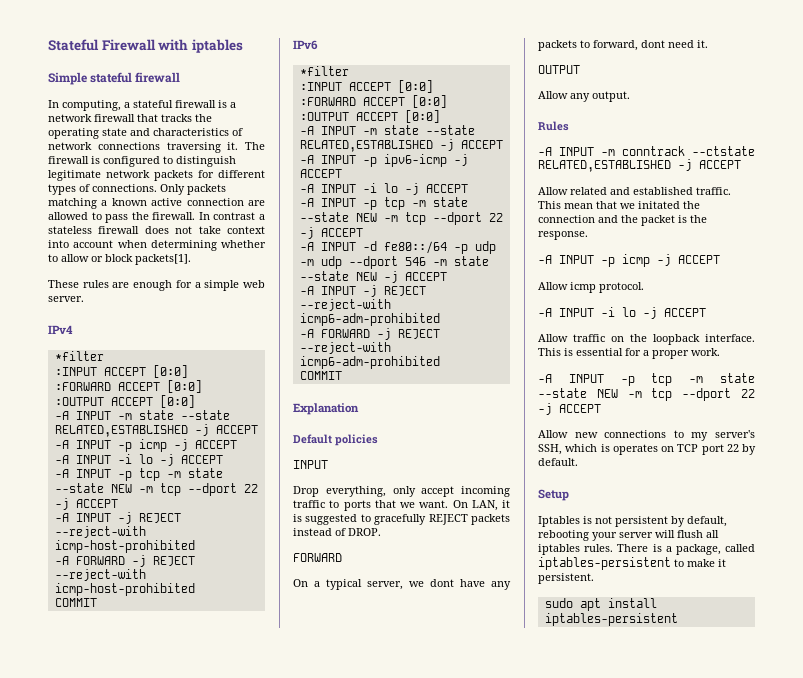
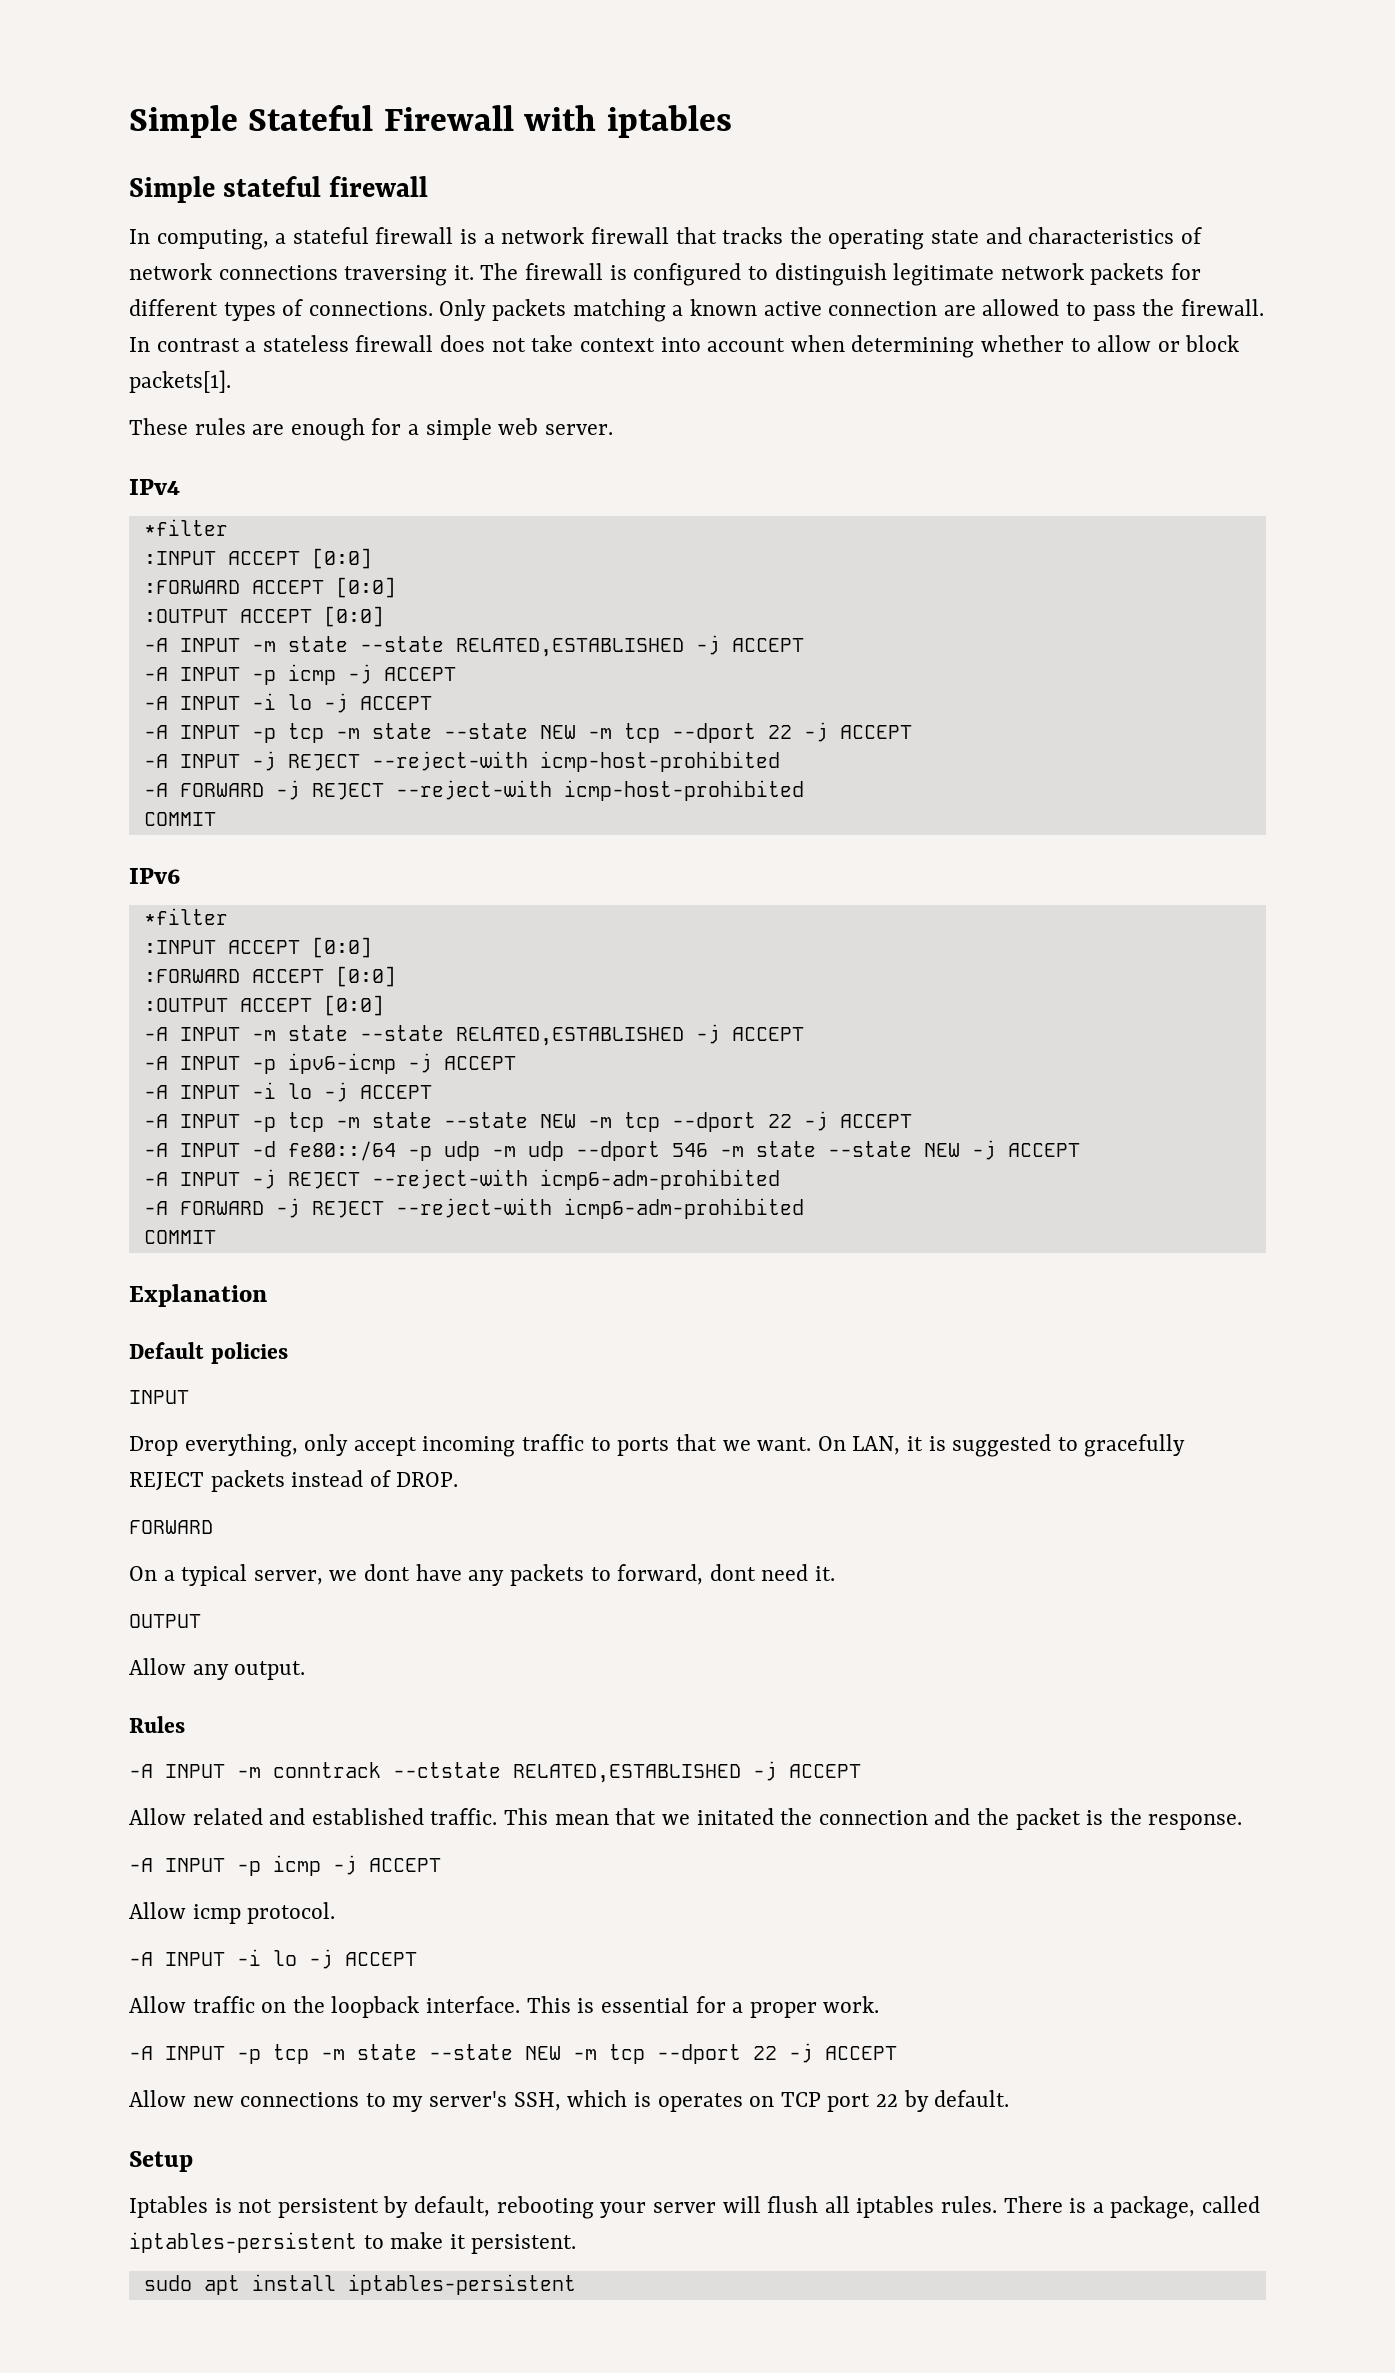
- Stateful Firewall with iptables
+ Simple Stateful Firewall with iptables

